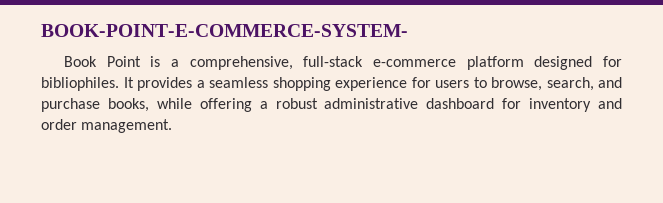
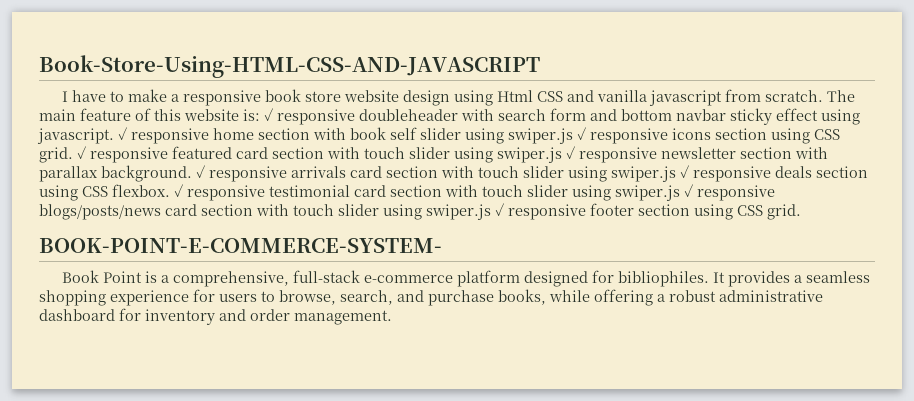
+ Book-Store-Using-HTML-CSS-AND-JAVASCRIPT
+ I have to make a responsive book store website design using Html CSS and vanilla javascript from scratch. The main feature of this website is: ✓ responsive doubleheader with search form and bottom navbar sticky effect using javascript. ✓ responsive home section with book self slider using swiper.js ✓ responsive icons section using CSS grid. ✓ responsive featured card section with touch slider using swiper.js ✓ responsive newsletter section with parallax background. ✓ responsive arrivals card section with touch slider using swiper.js ✓ responsive deals section using CSS flexbox. ✓ responsive testimonial card section with touch slider using swiper.js ✓ responsive blogs/posts/news card section with touch slider using swiper.js ✓ responsive footer section using CSS grid.

